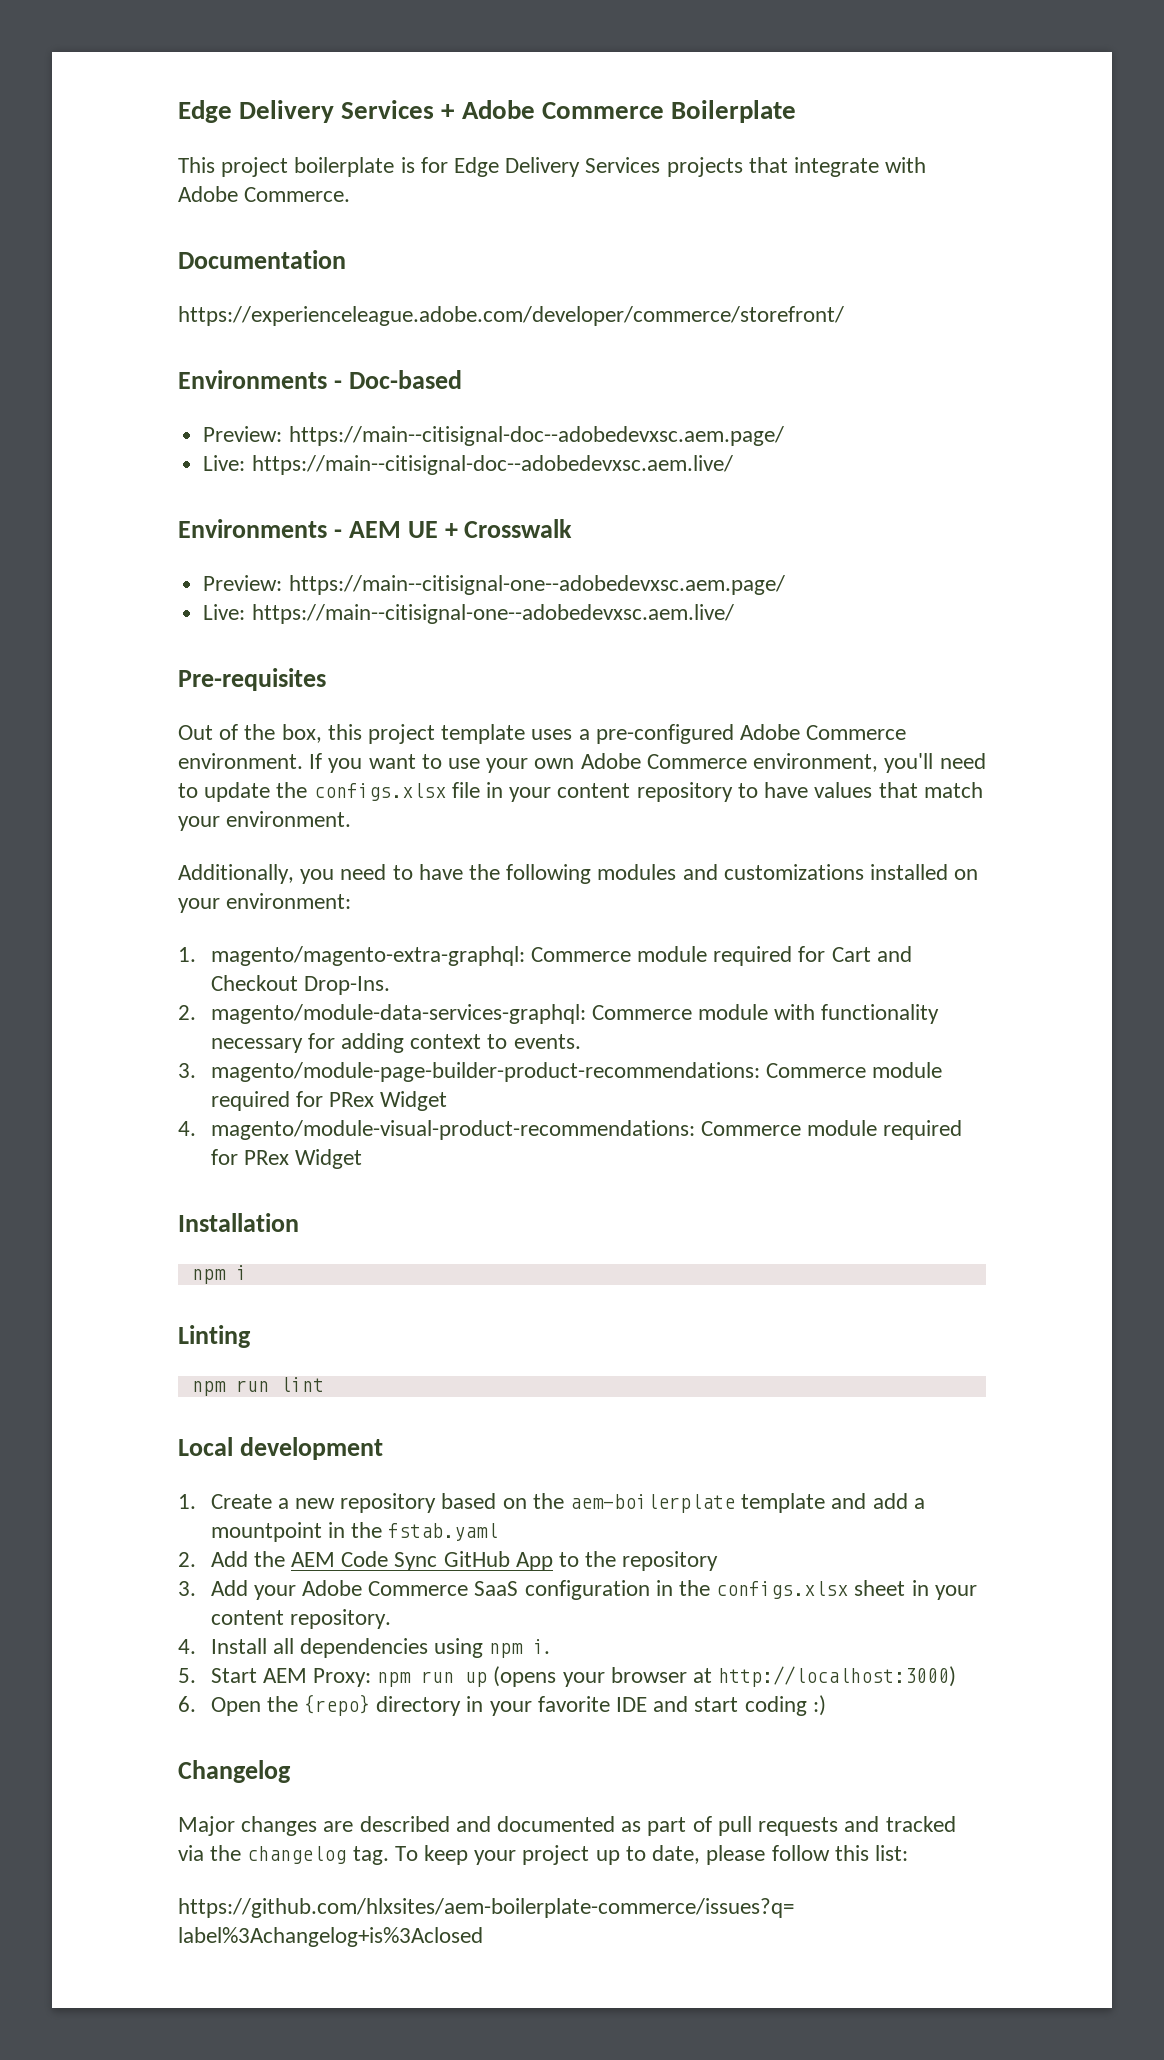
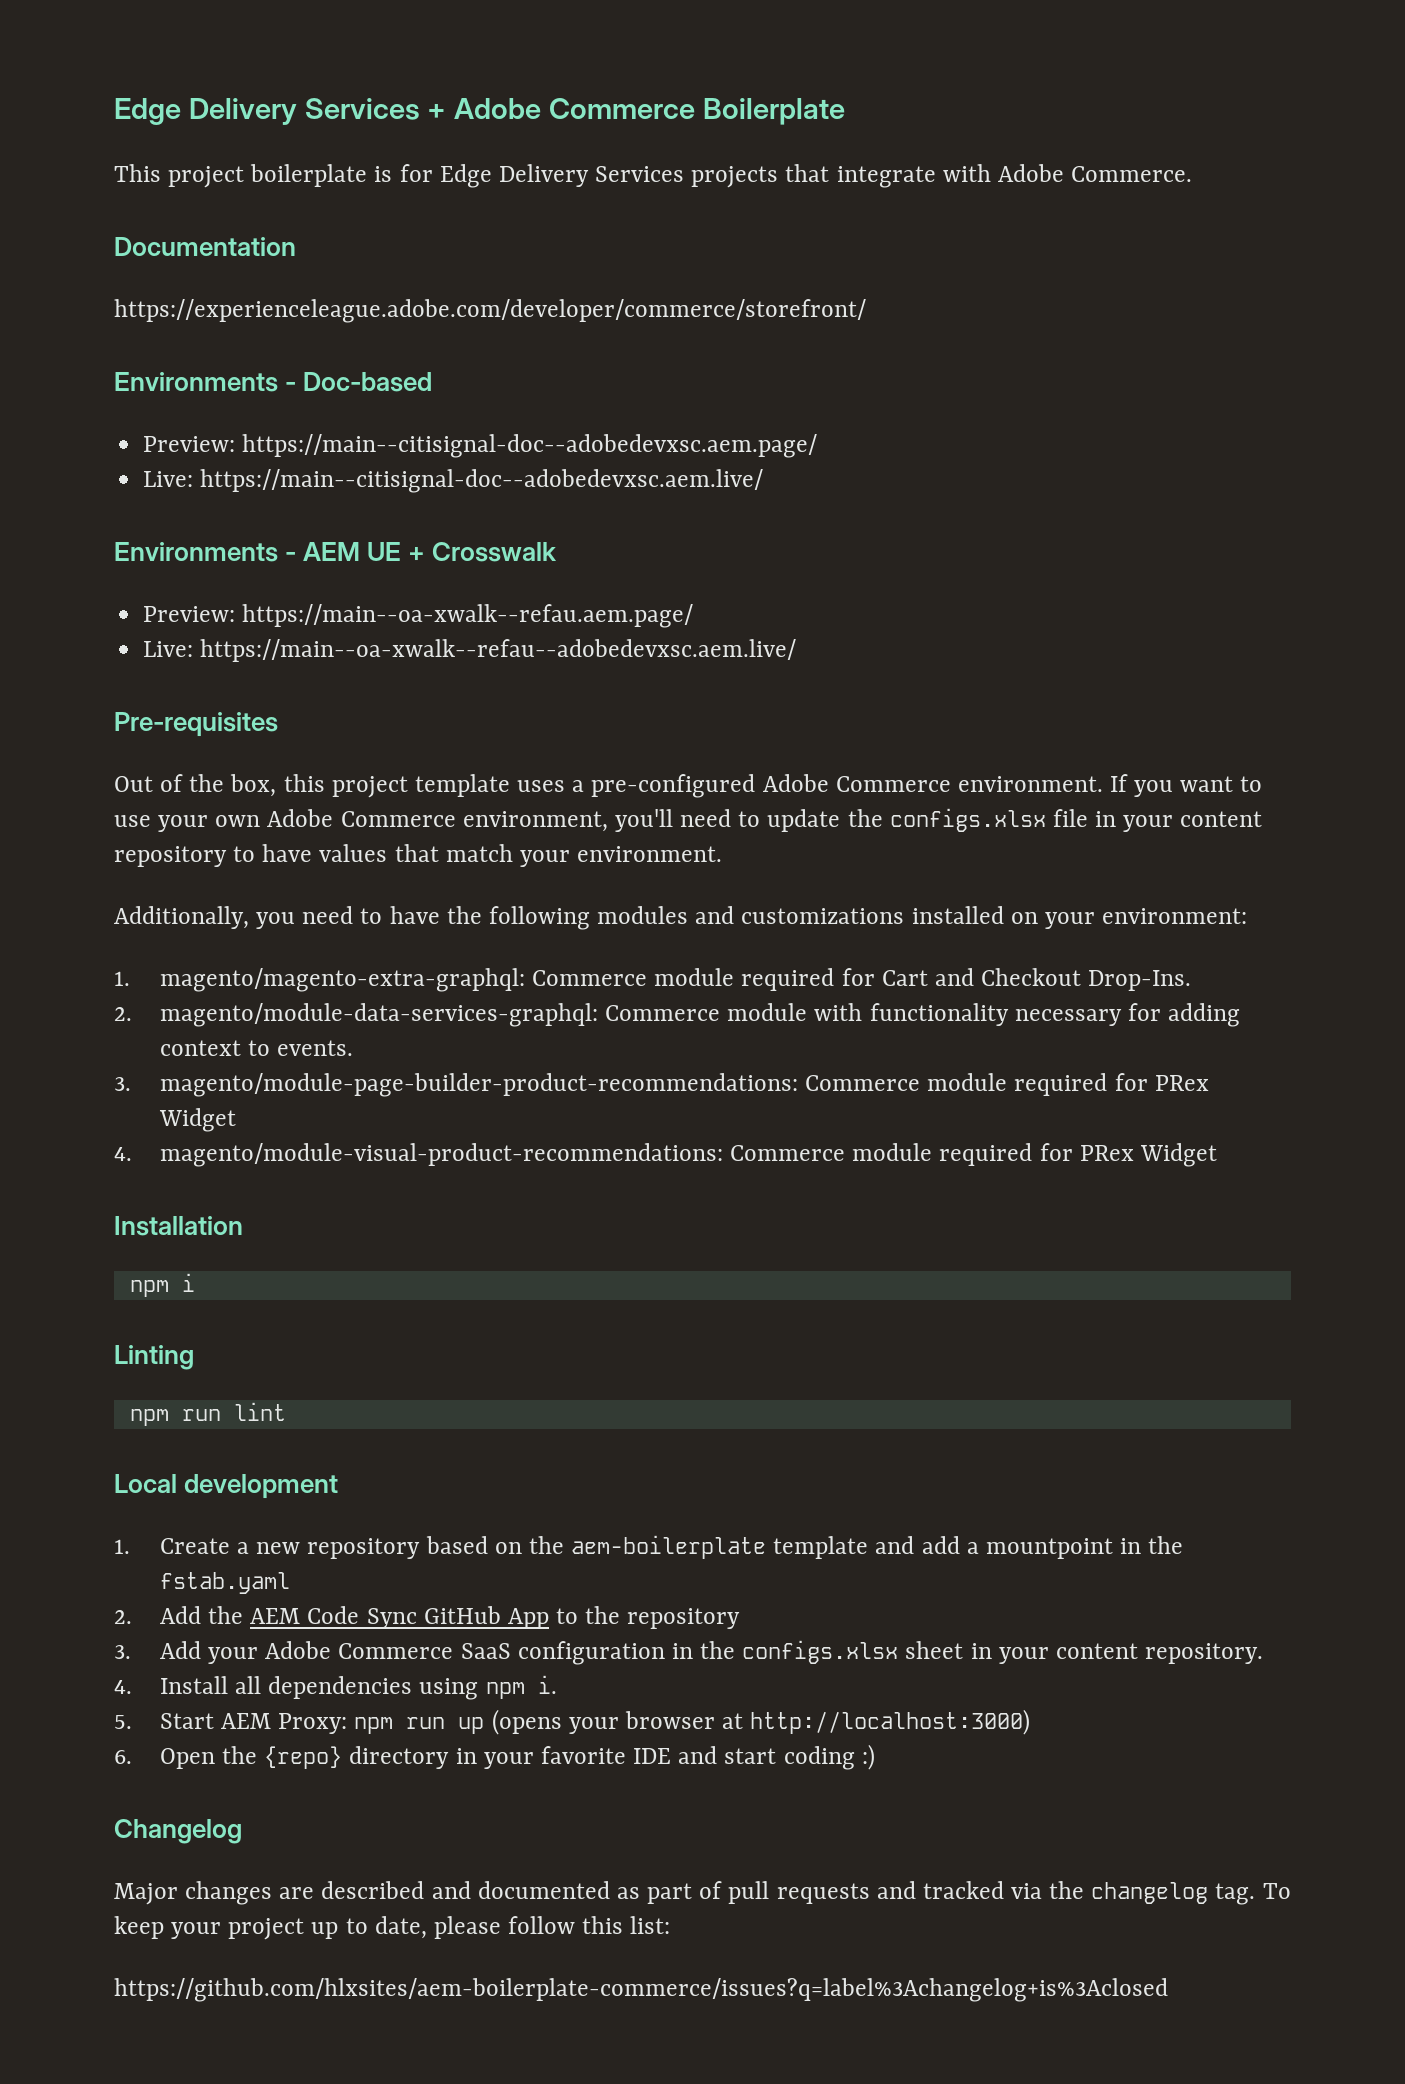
- Preview: https://main--citisignal-one--adobedevxsc.aem.page/
- Live: https://main--citisignal-one--adobedevxsc.aem.live/
+ Preview: https://main--oa-xwalk--refau.aem.page/
+ Live: https://main--oa-xwalk--refau--adobedevxsc.aem.live/

